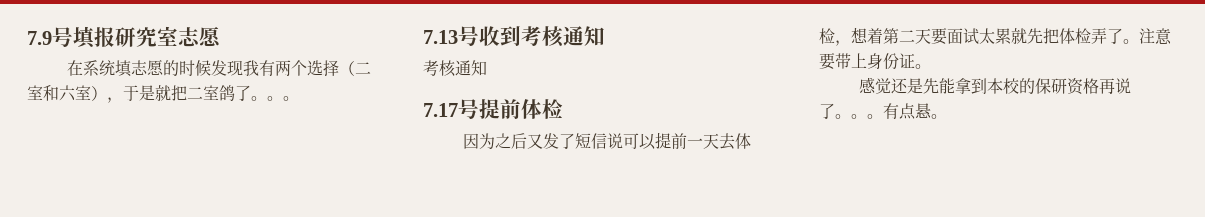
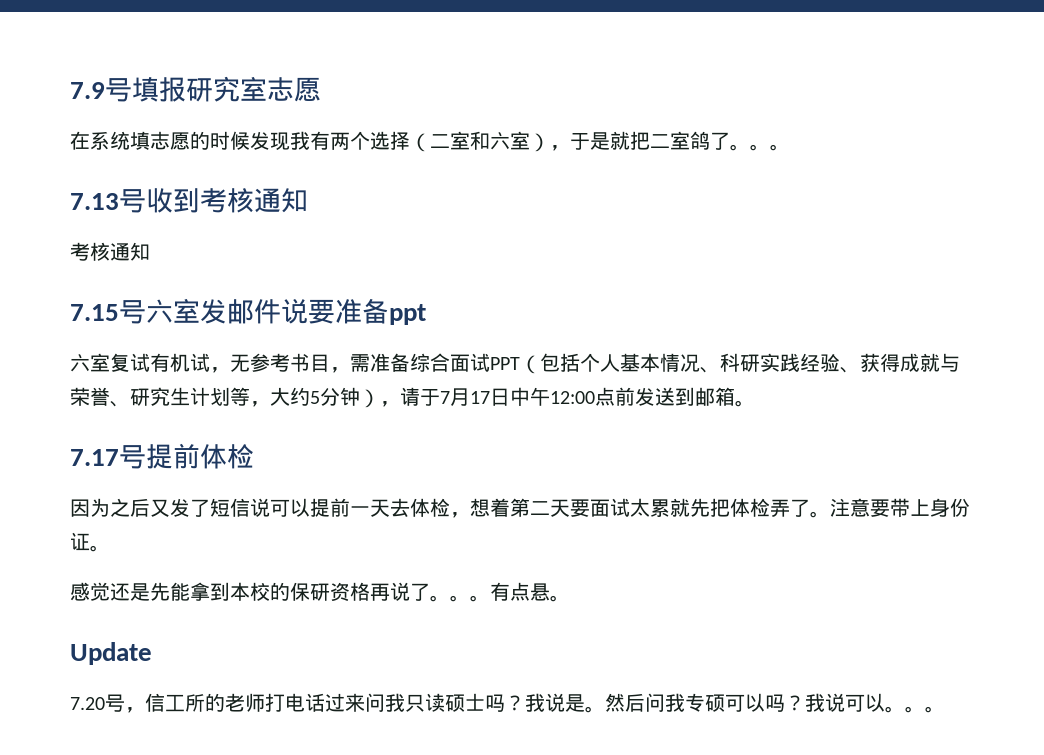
+ 7.15号六室发邮件说要准备ppt
+ 六室复试有机试，无参考书目，需准备综合面试PPT（包括个人基本情况、科研实践经验、获得成就与荣誉、研究生计划等，大约5分钟），请于7月17日中午12:00点前发送到邮箱。
+ Update
+ 7.20号，信工所的老师打电话过来问我只读硕士吗？我说是。然后问我专硕可以吗？我说可以。。。

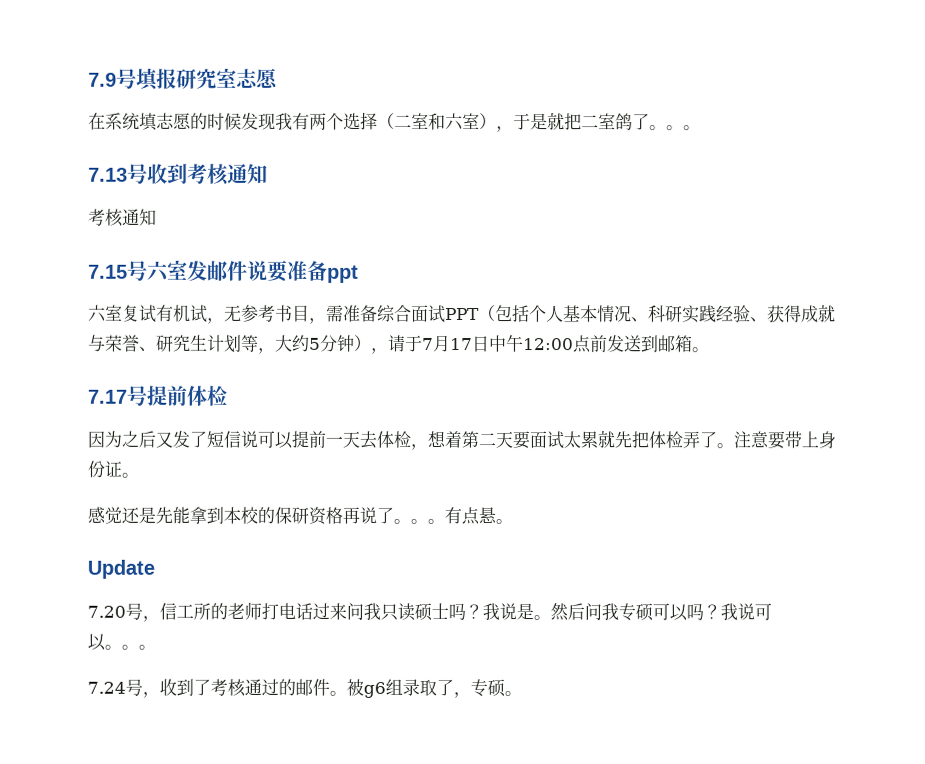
+ 7.24号，收到了考核通过的邮件。被g6组录取了，专硕。

